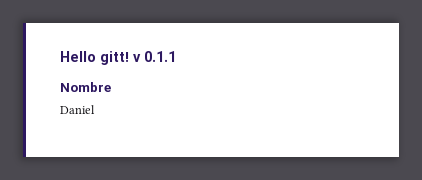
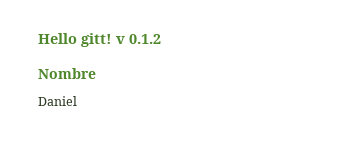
- Hello gitt! v 0.1.1
+ Hello gitt! v 0.1.2

